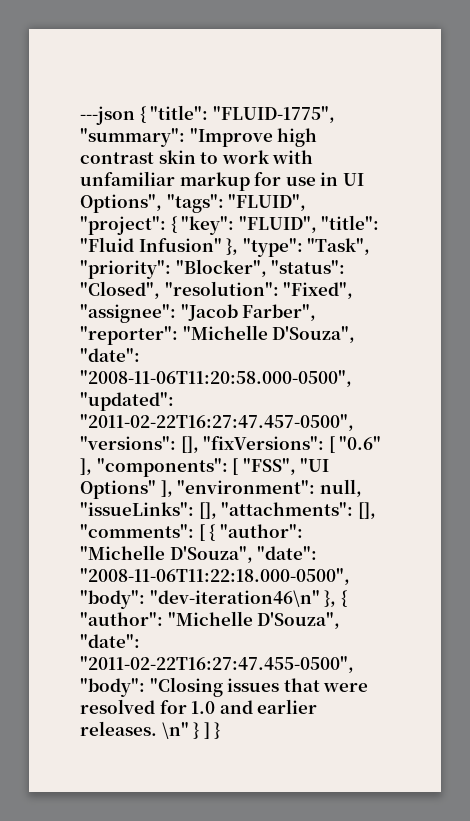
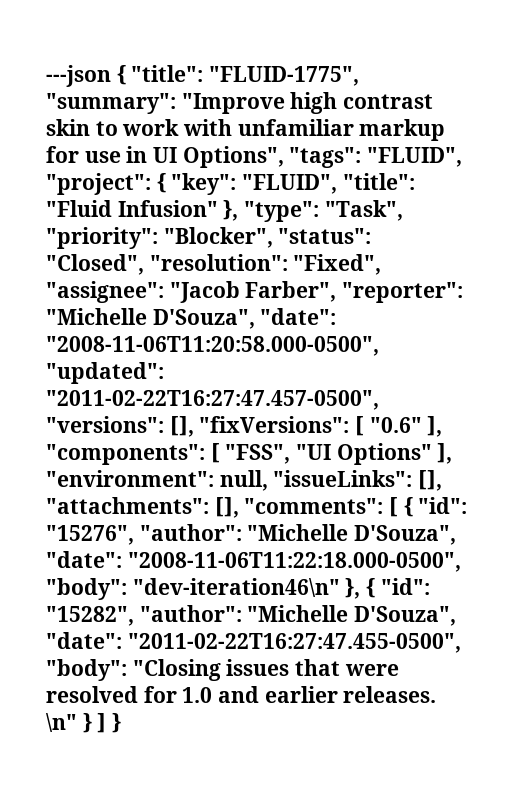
- [ { "author":
+ [ { "id": "15276", "author":
- "dev-iteration46\n" }, { "author":
+ "dev-iteration46\n" }, { "id": "15282", "author":

